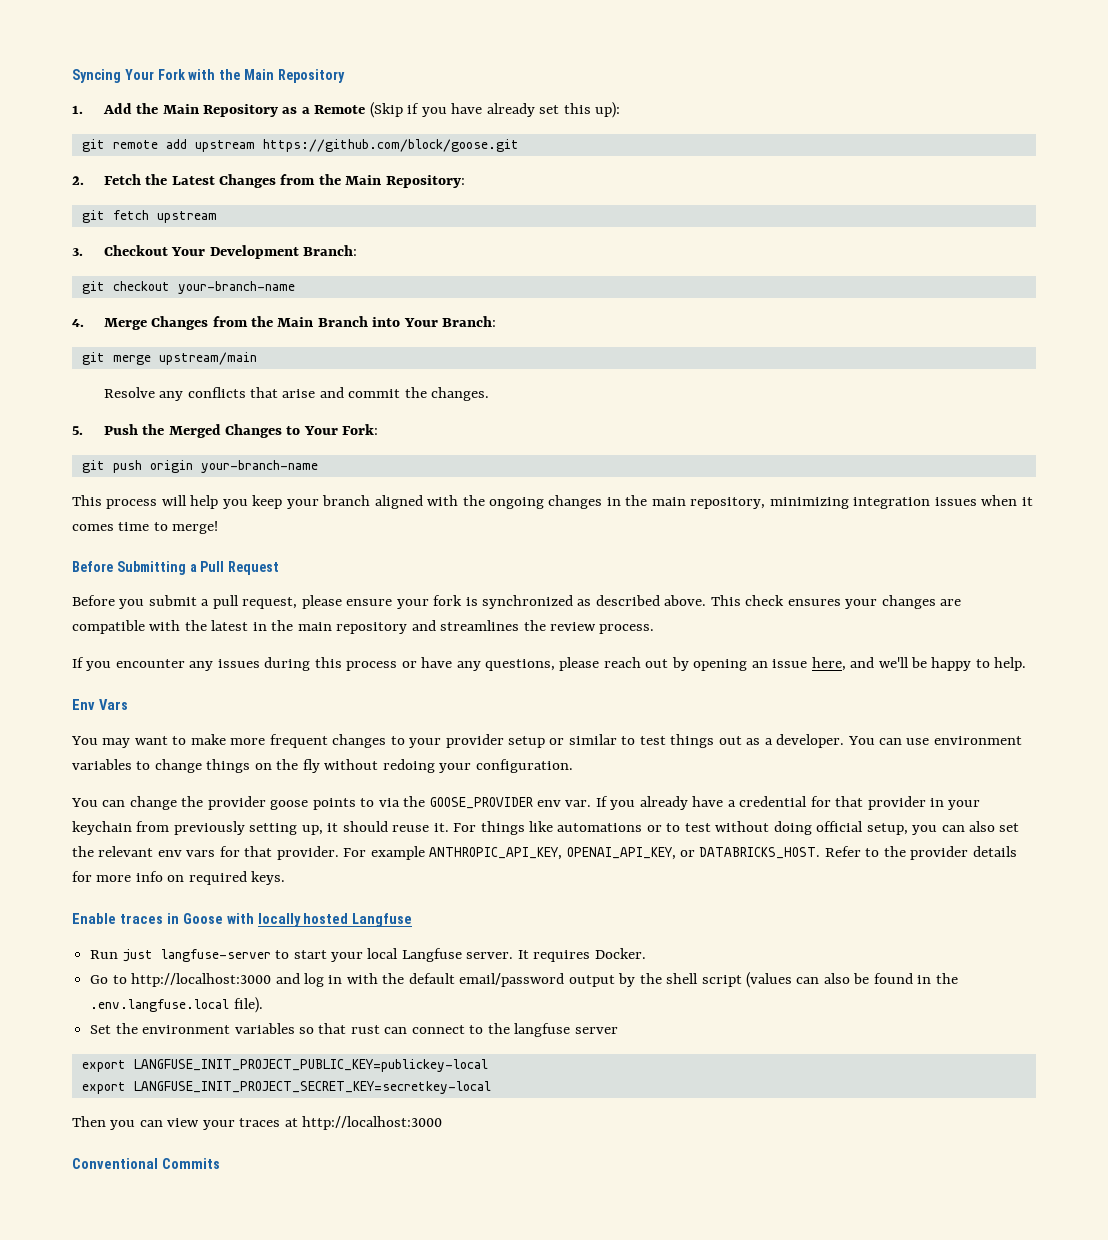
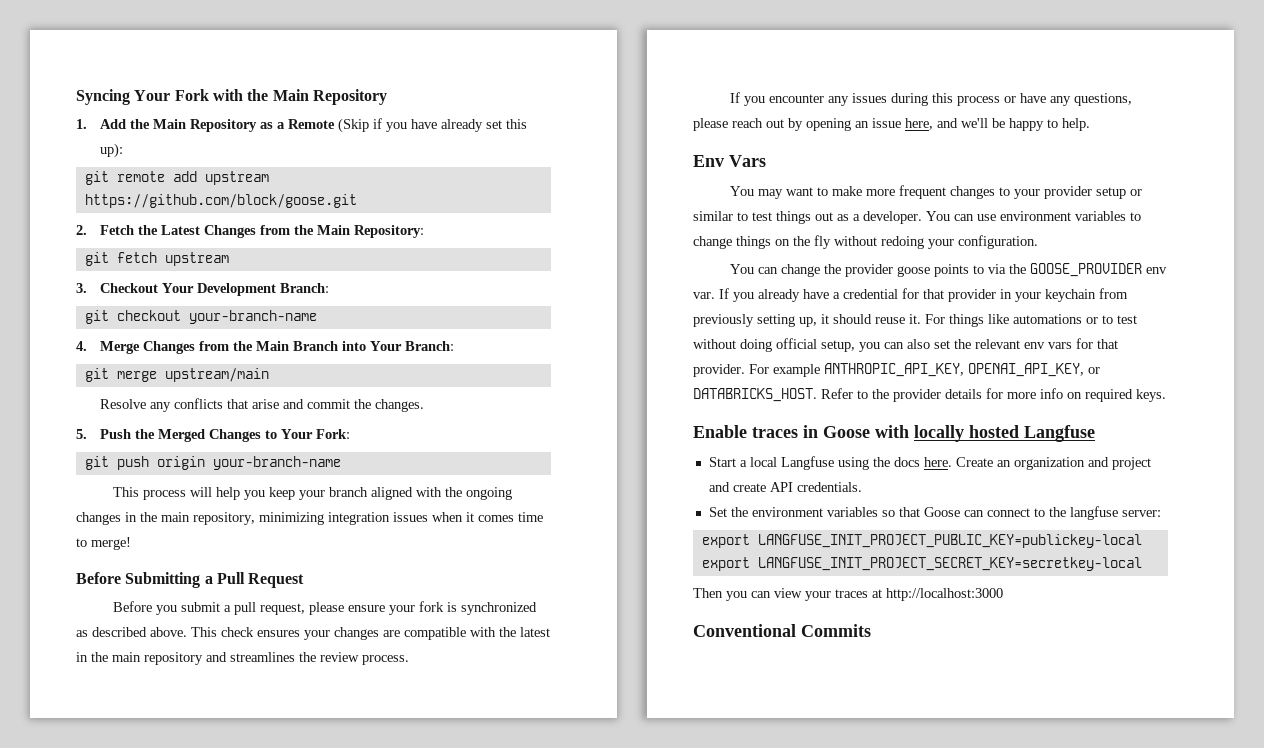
- Run just langfuse-server to start your local Langfuse server. It requires Docker.
- Go to http://localhost:3000 and log in with the default email/password output by the shell script (values can also be found in the .env.langfuse.local file).
+ Start a local Langfuse using the docs here. Create an organization and project and create API credentials.
- Set the environment variables so that rust can connect to the langfuse server
+ Set the environment variables so that Goose can connect to the langfuse server:

